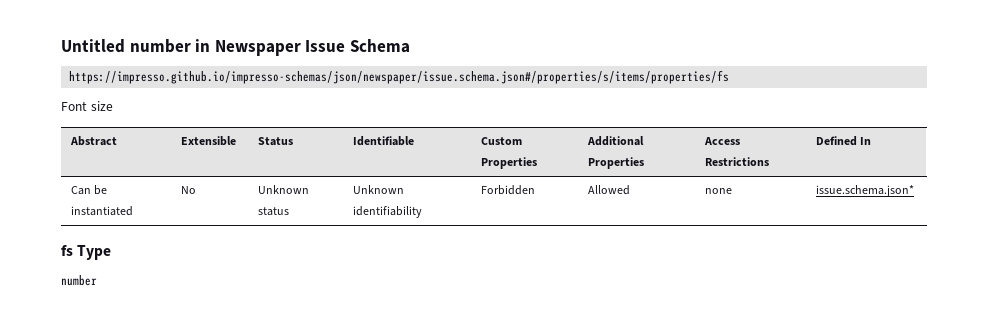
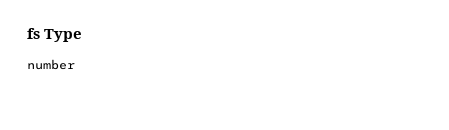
- Untitled number in Newspaper Issue Schema
- https://impresso.github.io/impresso-schemas/json/newspaper/issue.schema.json#/properties/s/items/properties/fs
- Font size
- Abstract | Extensible | Status | Identifiable | Custom Properties | Additional Properties | Access Restrictions | Defined In
- Can be instantiated | No | Unknown status | Unknown identifiability | Forbidden | Allowed | none | issue.schema.json*

